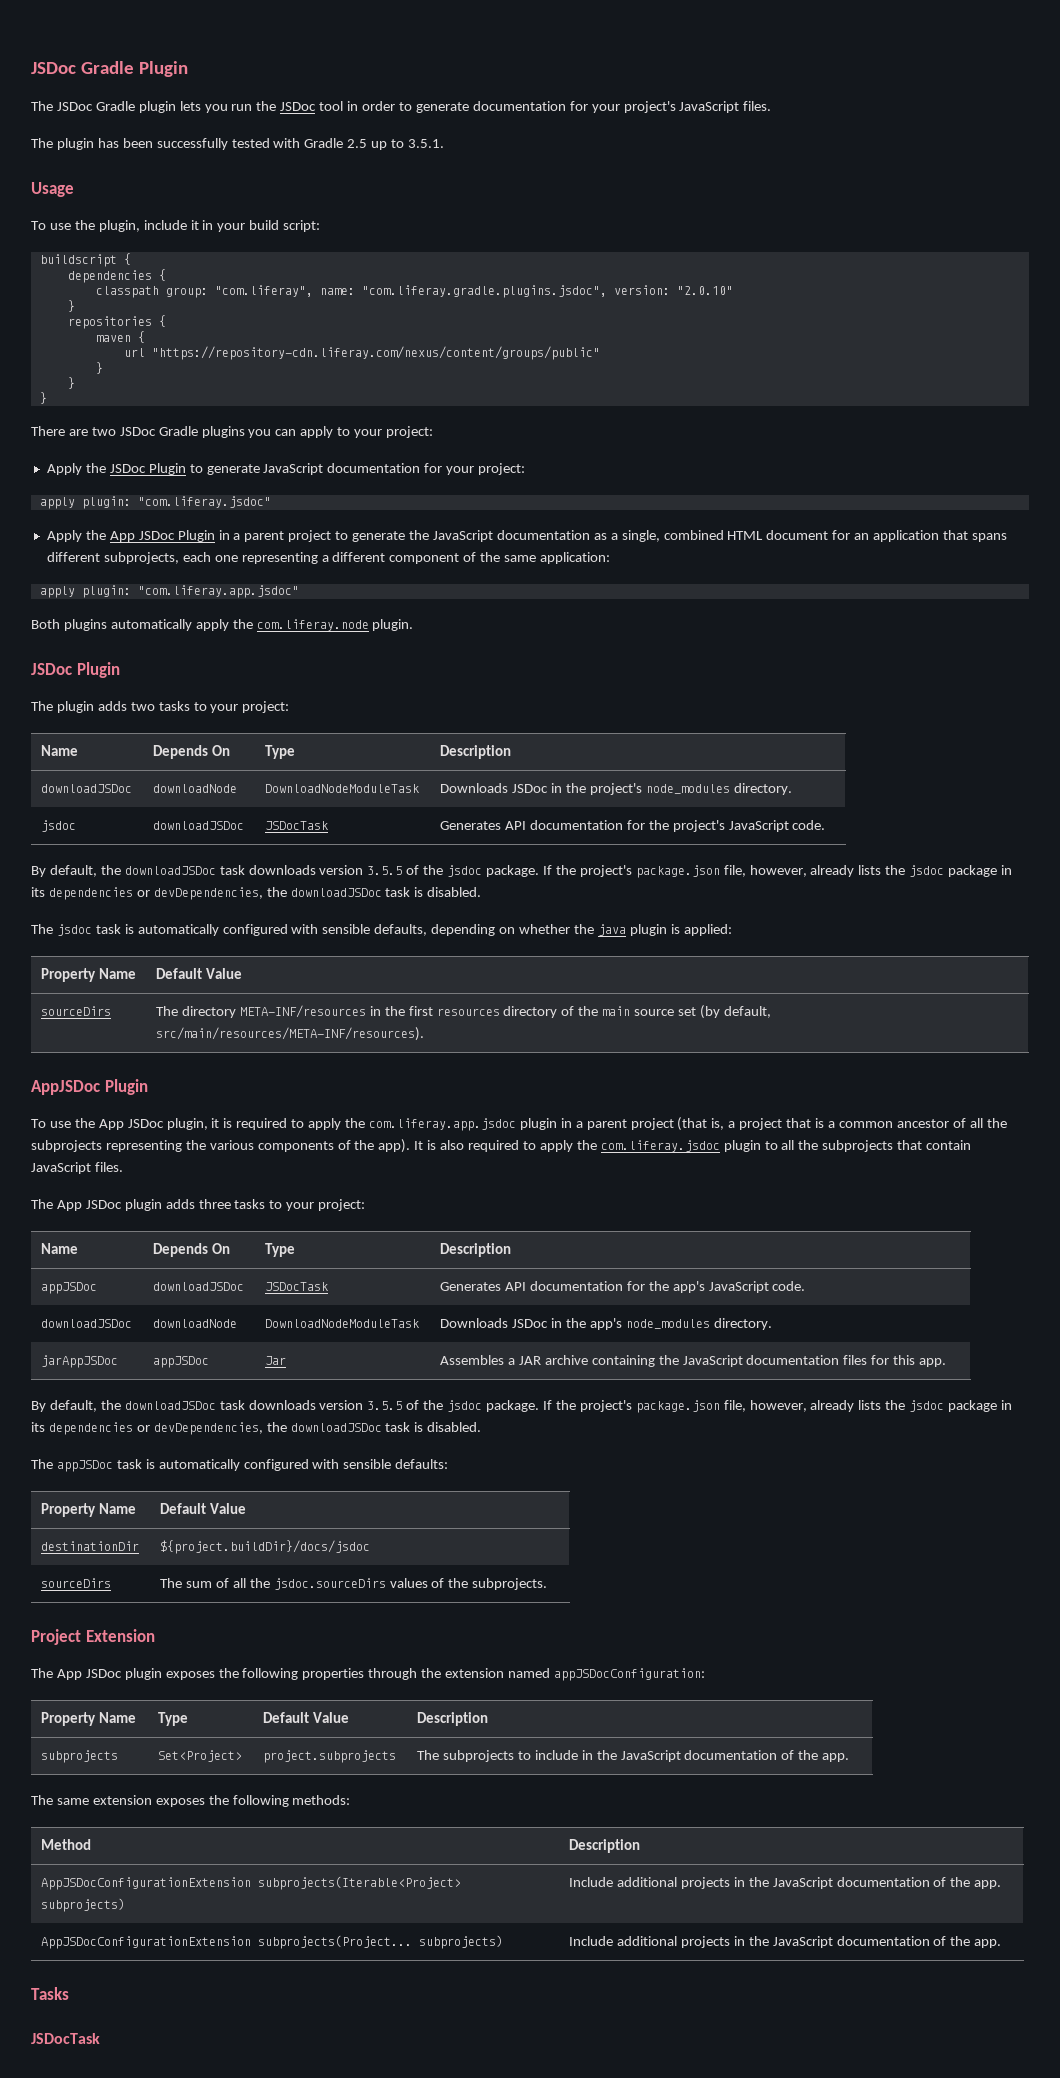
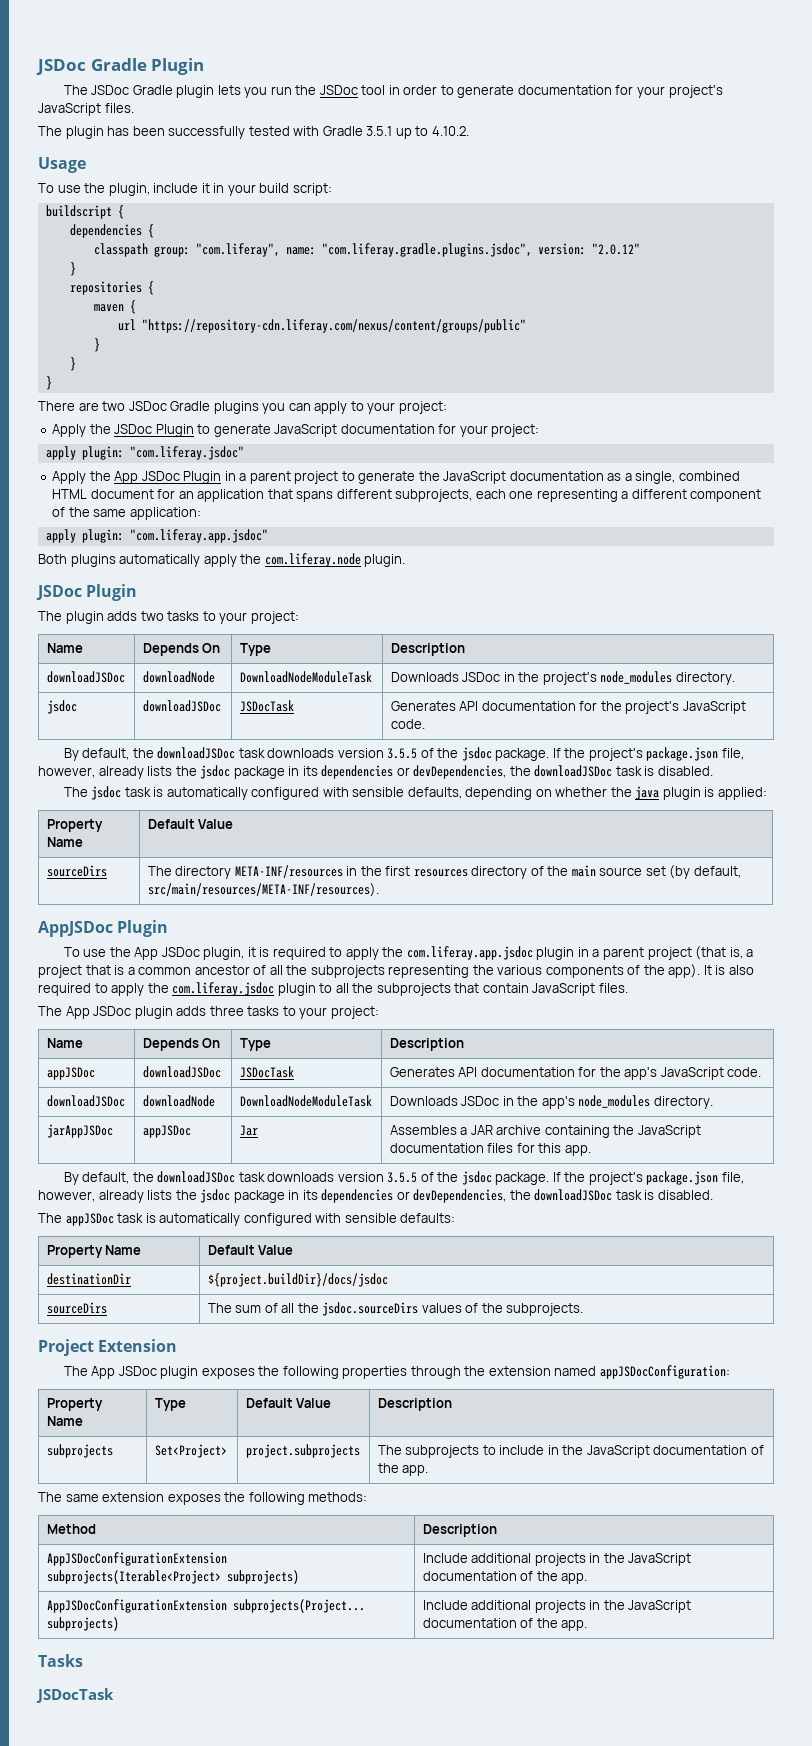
- The plugin has been successfully tested with Gradle 2.5 up to 3.5.1.
+ The plugin has been successfully tested with Gradle 3.5.1 up to 4.10.2.
- classpath group: "com.liferay", name: "com.liferay.gradle.plugins.jsdoc", version: "2.0.10"
+ classpath group: "com.liferay", name: "com.liferay.gradle.plugins.jsdoc", version: "2.0.12"

